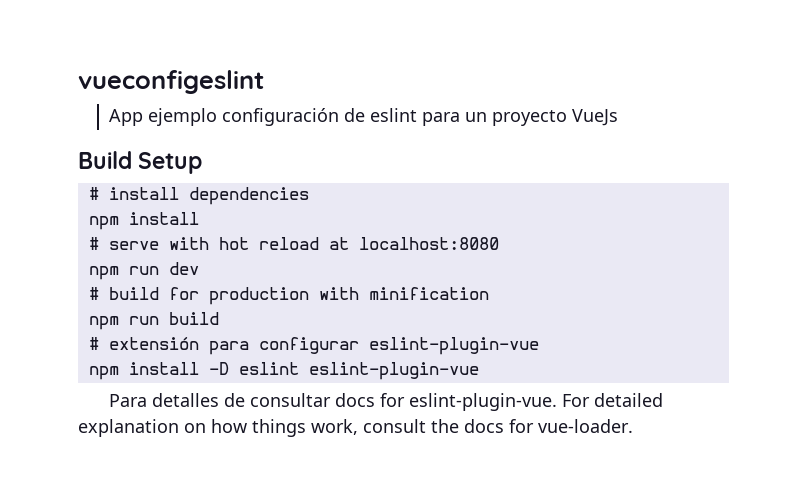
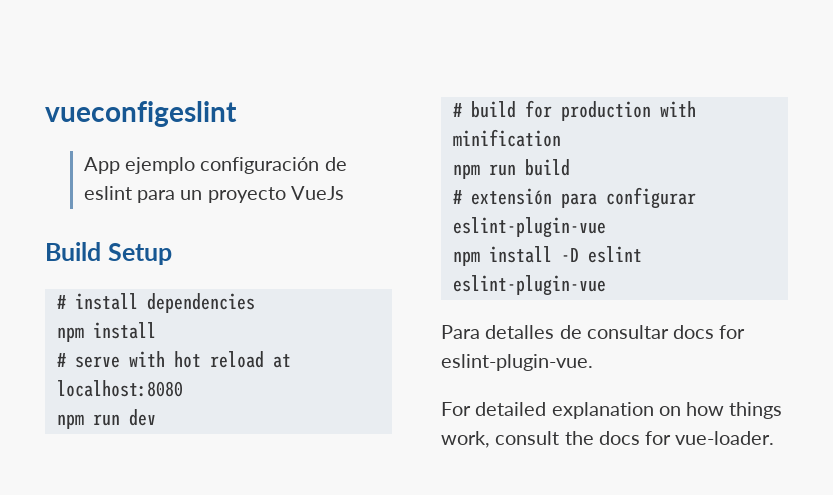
- Para detalles de consultar docs for eslint-plugin-vue. For detailed explanation on how things work, consult the docs for vue-loader.
+ Para detalles de consultar docs for eslint-plugin-vue.
+ For detailed explanation on how things work, consult the docs for vue-loader.

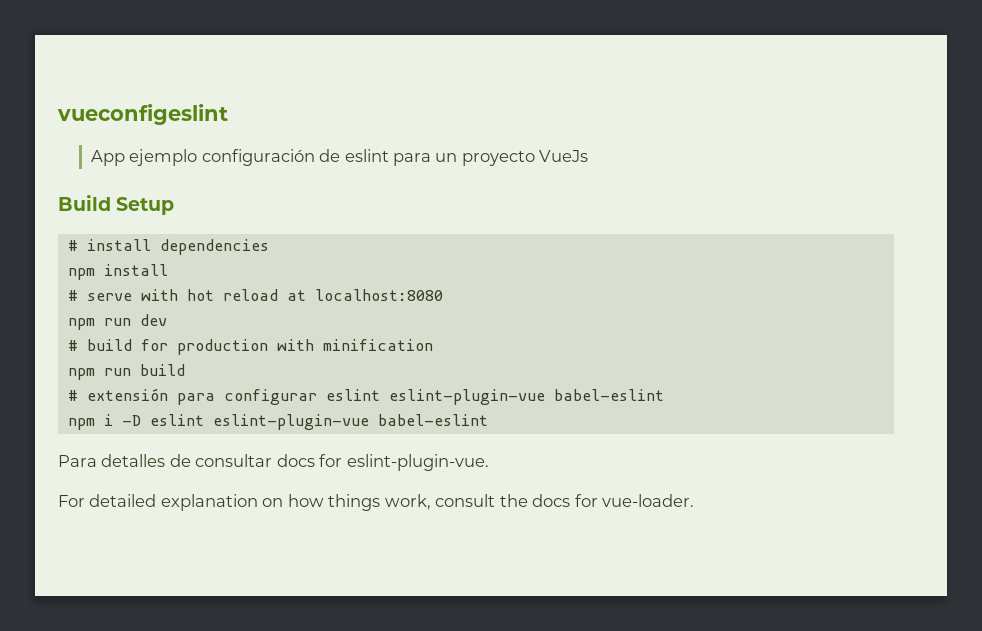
- # extensión para configurar eslint-plugin-vue
- npm install -D eslint eslint-plugin-vue
+ # extensión para configurar eslint eslint-plugin-vue babel-eslint
+ npm i -D eslint eslint-plugin-vue babel-eslint

